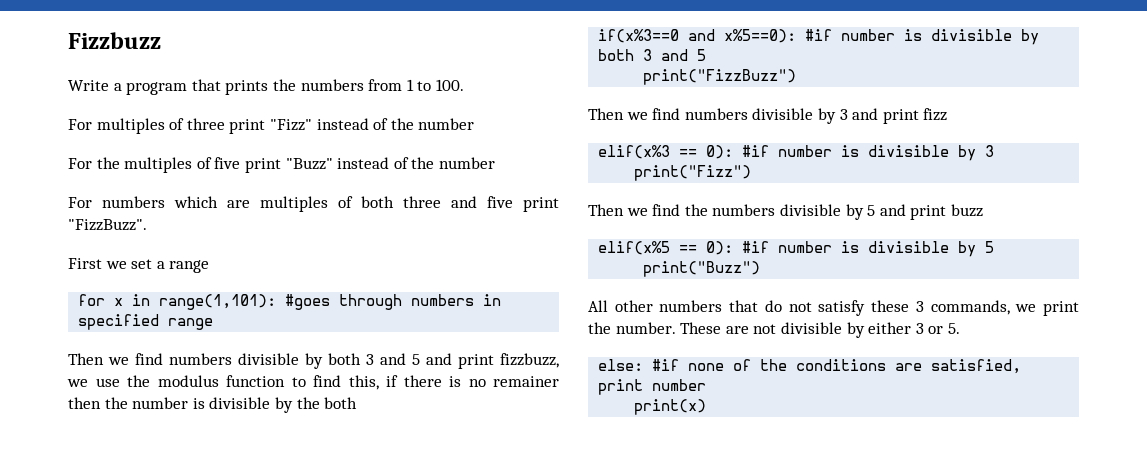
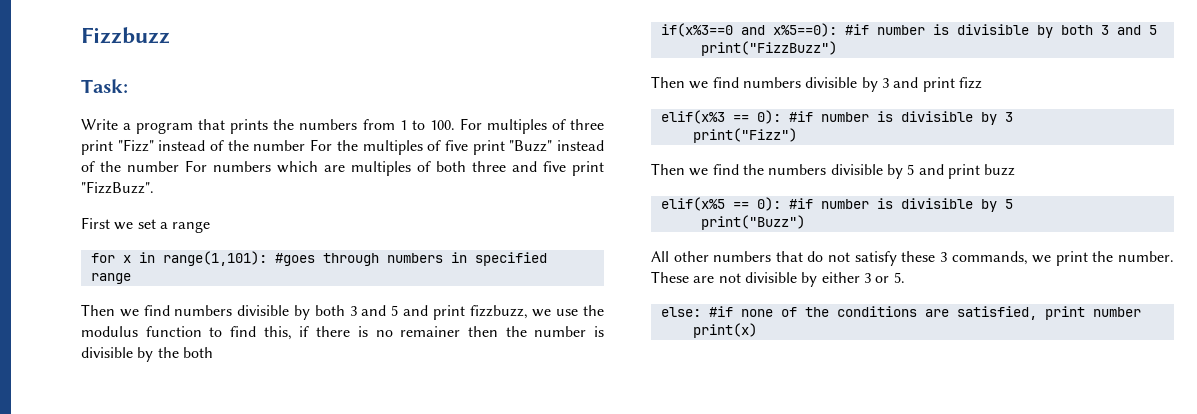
+ Task:
- Write a program that prints the numbers from 1 to 100.
- For multiples of three print "Fizz" instead of the number
- For the multiples of five print "Buzz" instead of the number
- For numbers which are multiples of both three and five print "FizzBuzz".
+ Write a program that prints the numbers from 1 to 100. For multiples of three print "Fizz" instead of the number For the multiples of five print "Buzz" instead of the number For numbers which are multiples of both three and five print "FizzBuzz".

